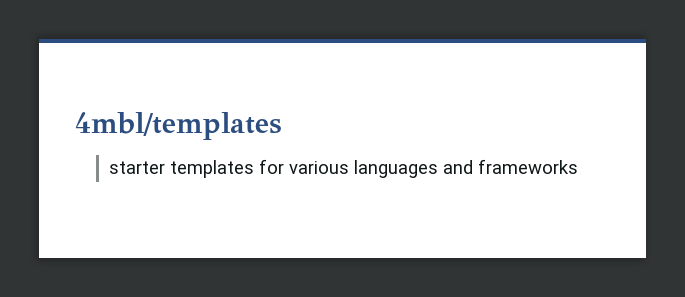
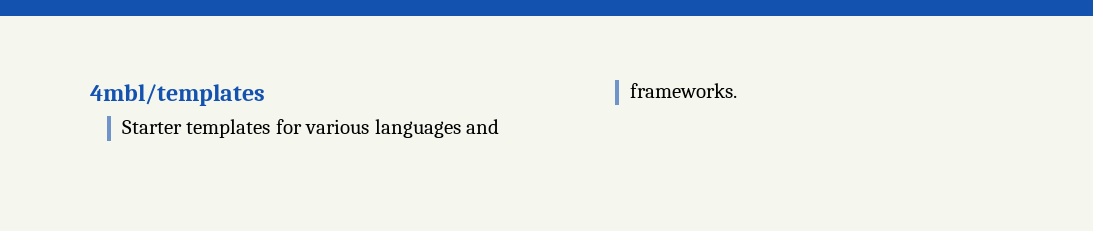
- starter templates for various languages and frameworks
+ Starter templates for various languages and frameworks.

